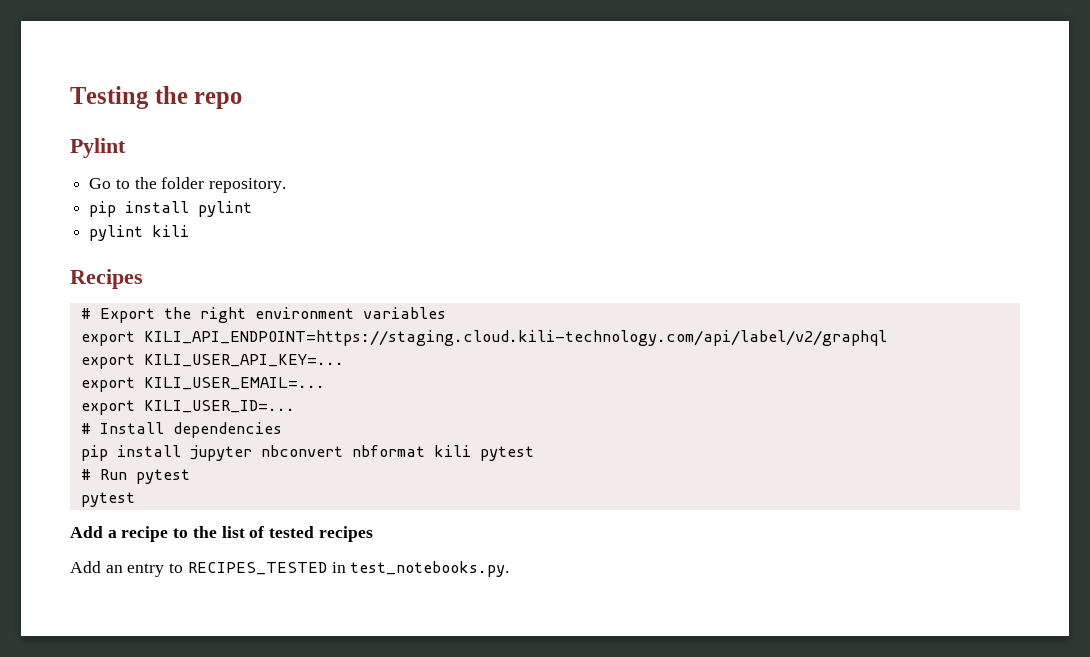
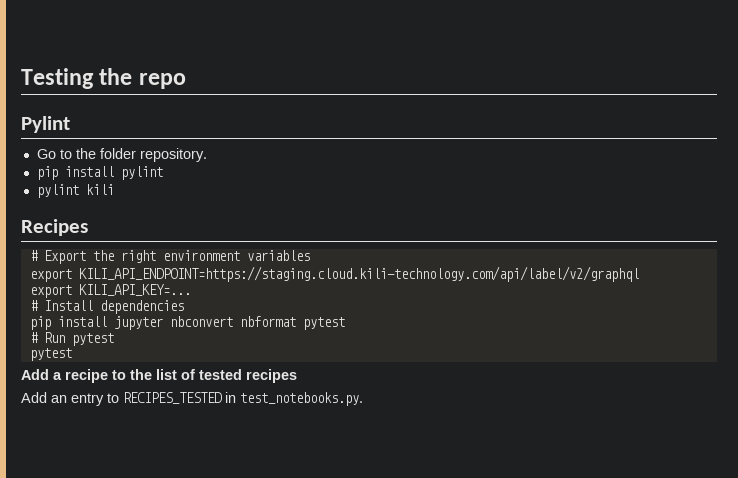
- export KILI_USER_API_KEY=...
- export KILI_USER_EMAIL=...
- export KILI_USER_ID=...
+ export KILI_API_KEY=...
- pip install jupyter nbconvert nbformat kili pytest
+ pip install jupyter nbconvert nbformat pytest

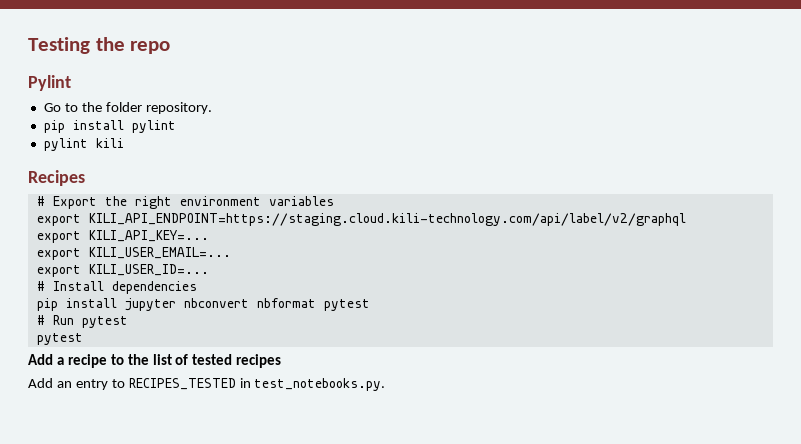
+ export KILI_USER_EMAIL=...
+ export KILI_USER_ID=...

